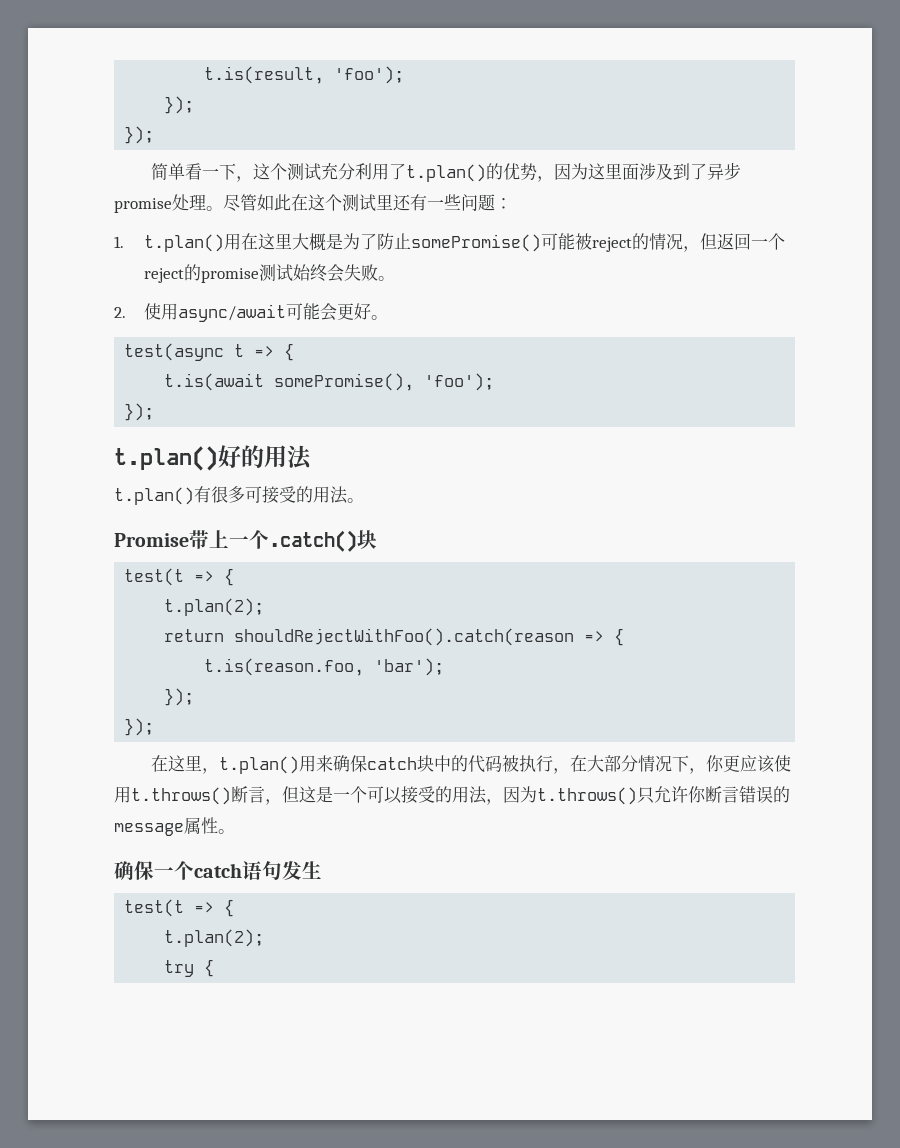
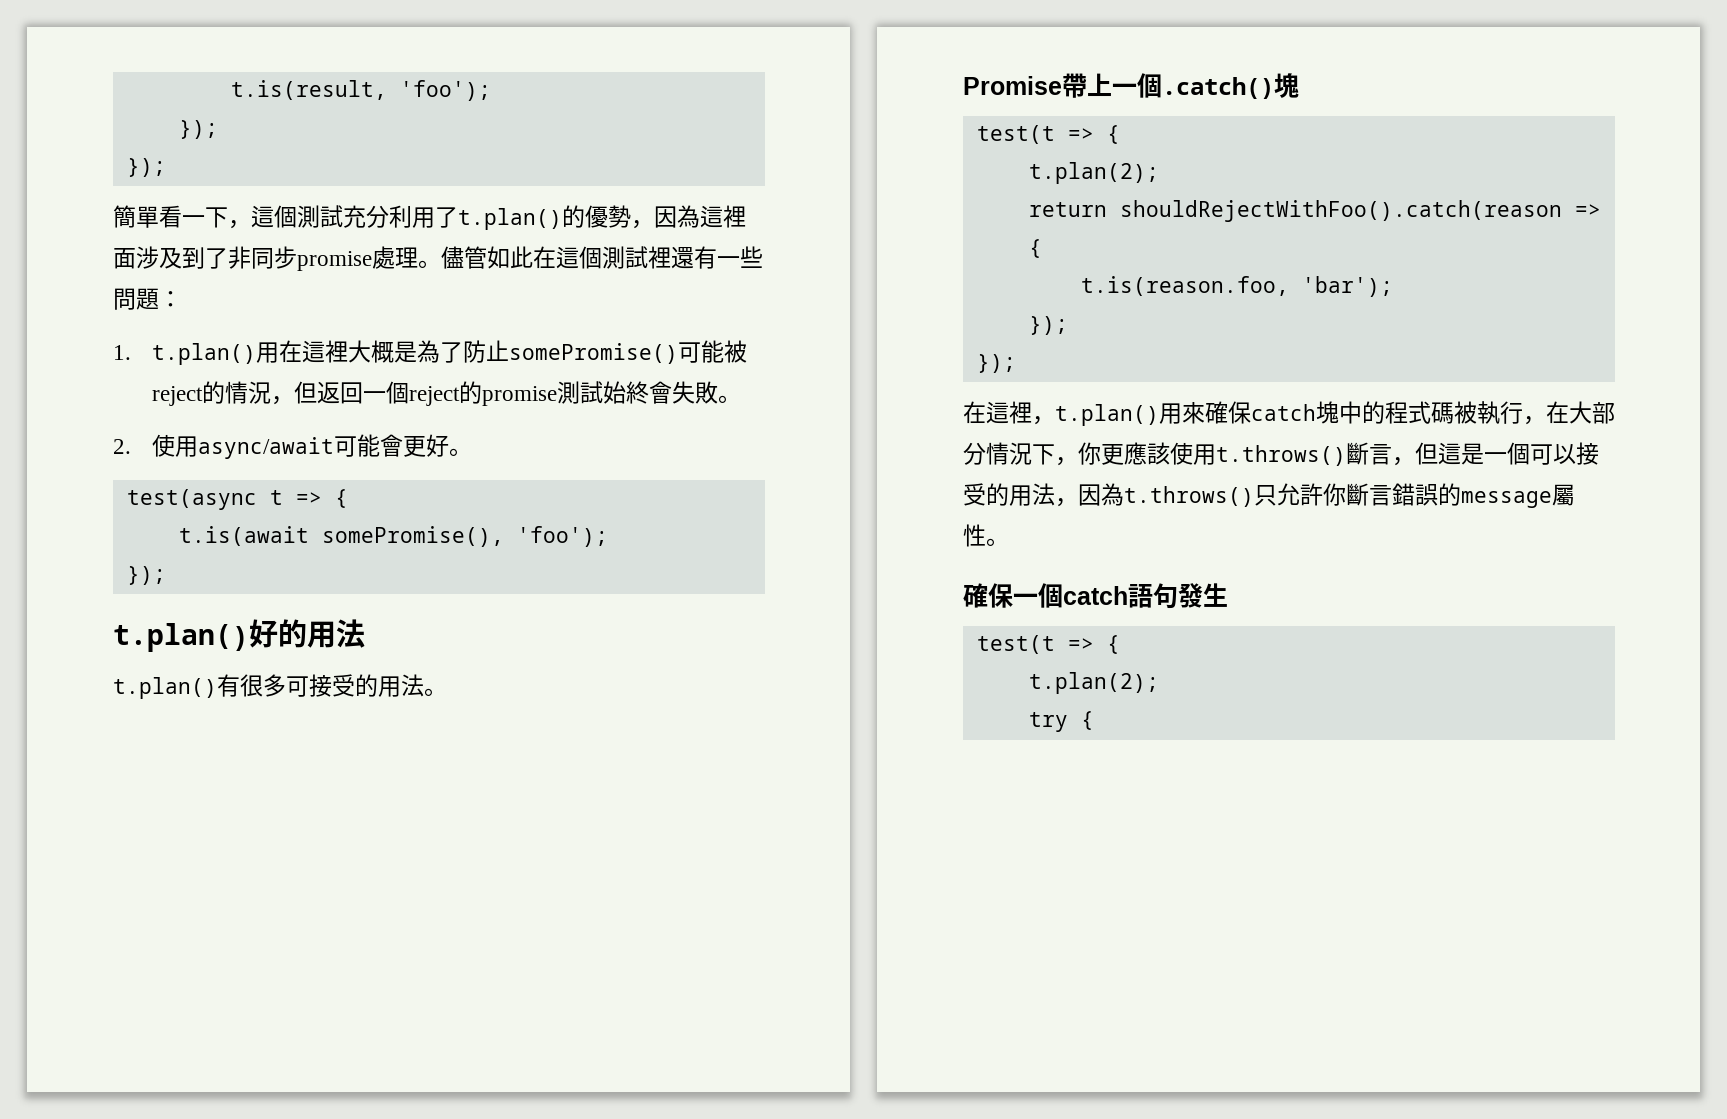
- 简单看一下，这个测试充分利用了t.plan()的优势，因为这里面涉及到了异步promise处理。尽管如此在这个测试里还有一些问题：
+ 簡單看一下，這個測試充分利用了t.plan()的優勢，因為這裡面涉及到了非同步promise處理。儘管如此在這個測試裡還有一些問題：
- 1. t.plan()用在这里大概是为了防止somePromise()可能被reject的情况，但返回一个reject的promise测试始终会失败。
+ 1. t.plan()用在這裡大概是為了防止somePromise()可能被reject的情況，但返回一個reject的promise測試始終會失敗。
- 2.使用async/await可能会更好。
+ 2.使用async/await可能會更好。
- Promise带上一个.catch()块
+ Promise帶上一個.catch()塊
- 在这里，t.plan()用来确保catch块中的代码被执行，在大部分情况下，你更应该使用t.throws()断言，但这是一个可以接受的用法，因为t.throws()只允许你断言错误的message属性。
- 确保一个catch语句发生
+ 在這裡，t.plan()用來確保catch塊中的程式碼被執行，在大部分情況下，你更應該使用t.throws()斷言，但這是一個可以接受的用法，因為t.throws()只允許你斷言錯誤的message屬性。
+ 確保一個catch語句發生

